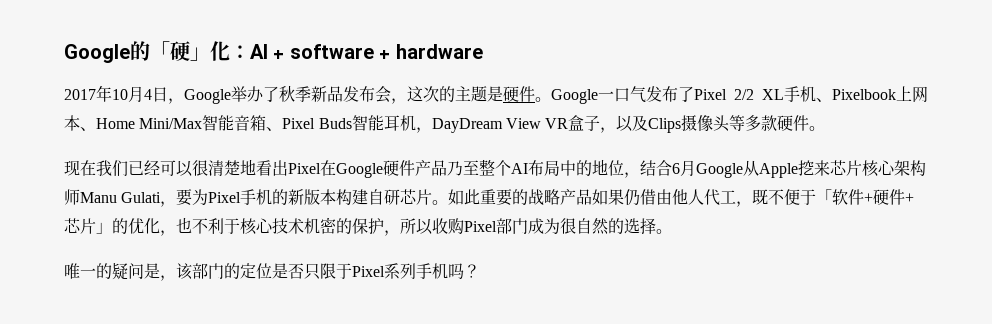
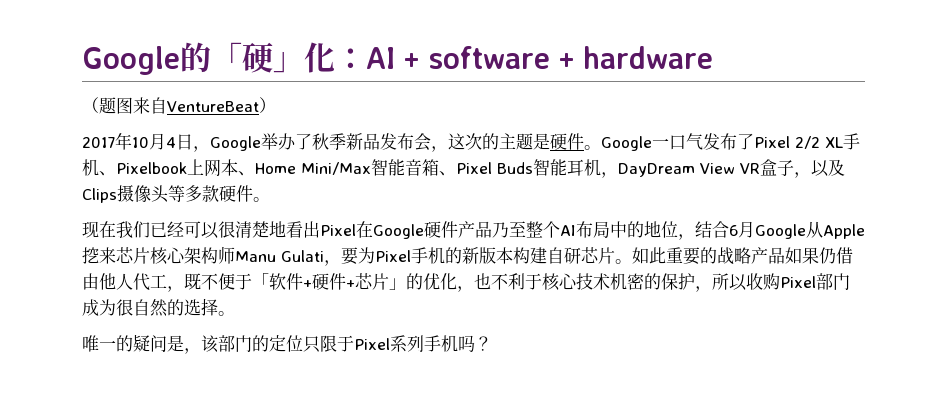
+ （题图来自VentureBeat）
- 唯一的疑问是，该部门的定位是否只限于Pixel系列手机吗？
+ 唯一的疑问是，该部门的定位只限于Pixel系列手机吗？

